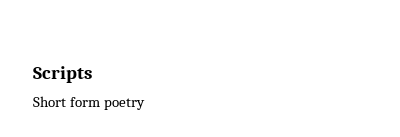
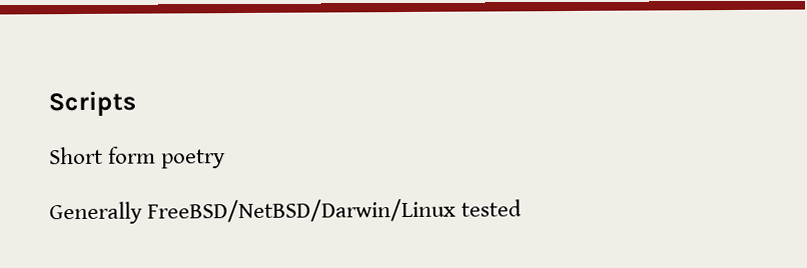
+ Generally FreeBSD/NetBSD/Darwin/Linux tested

